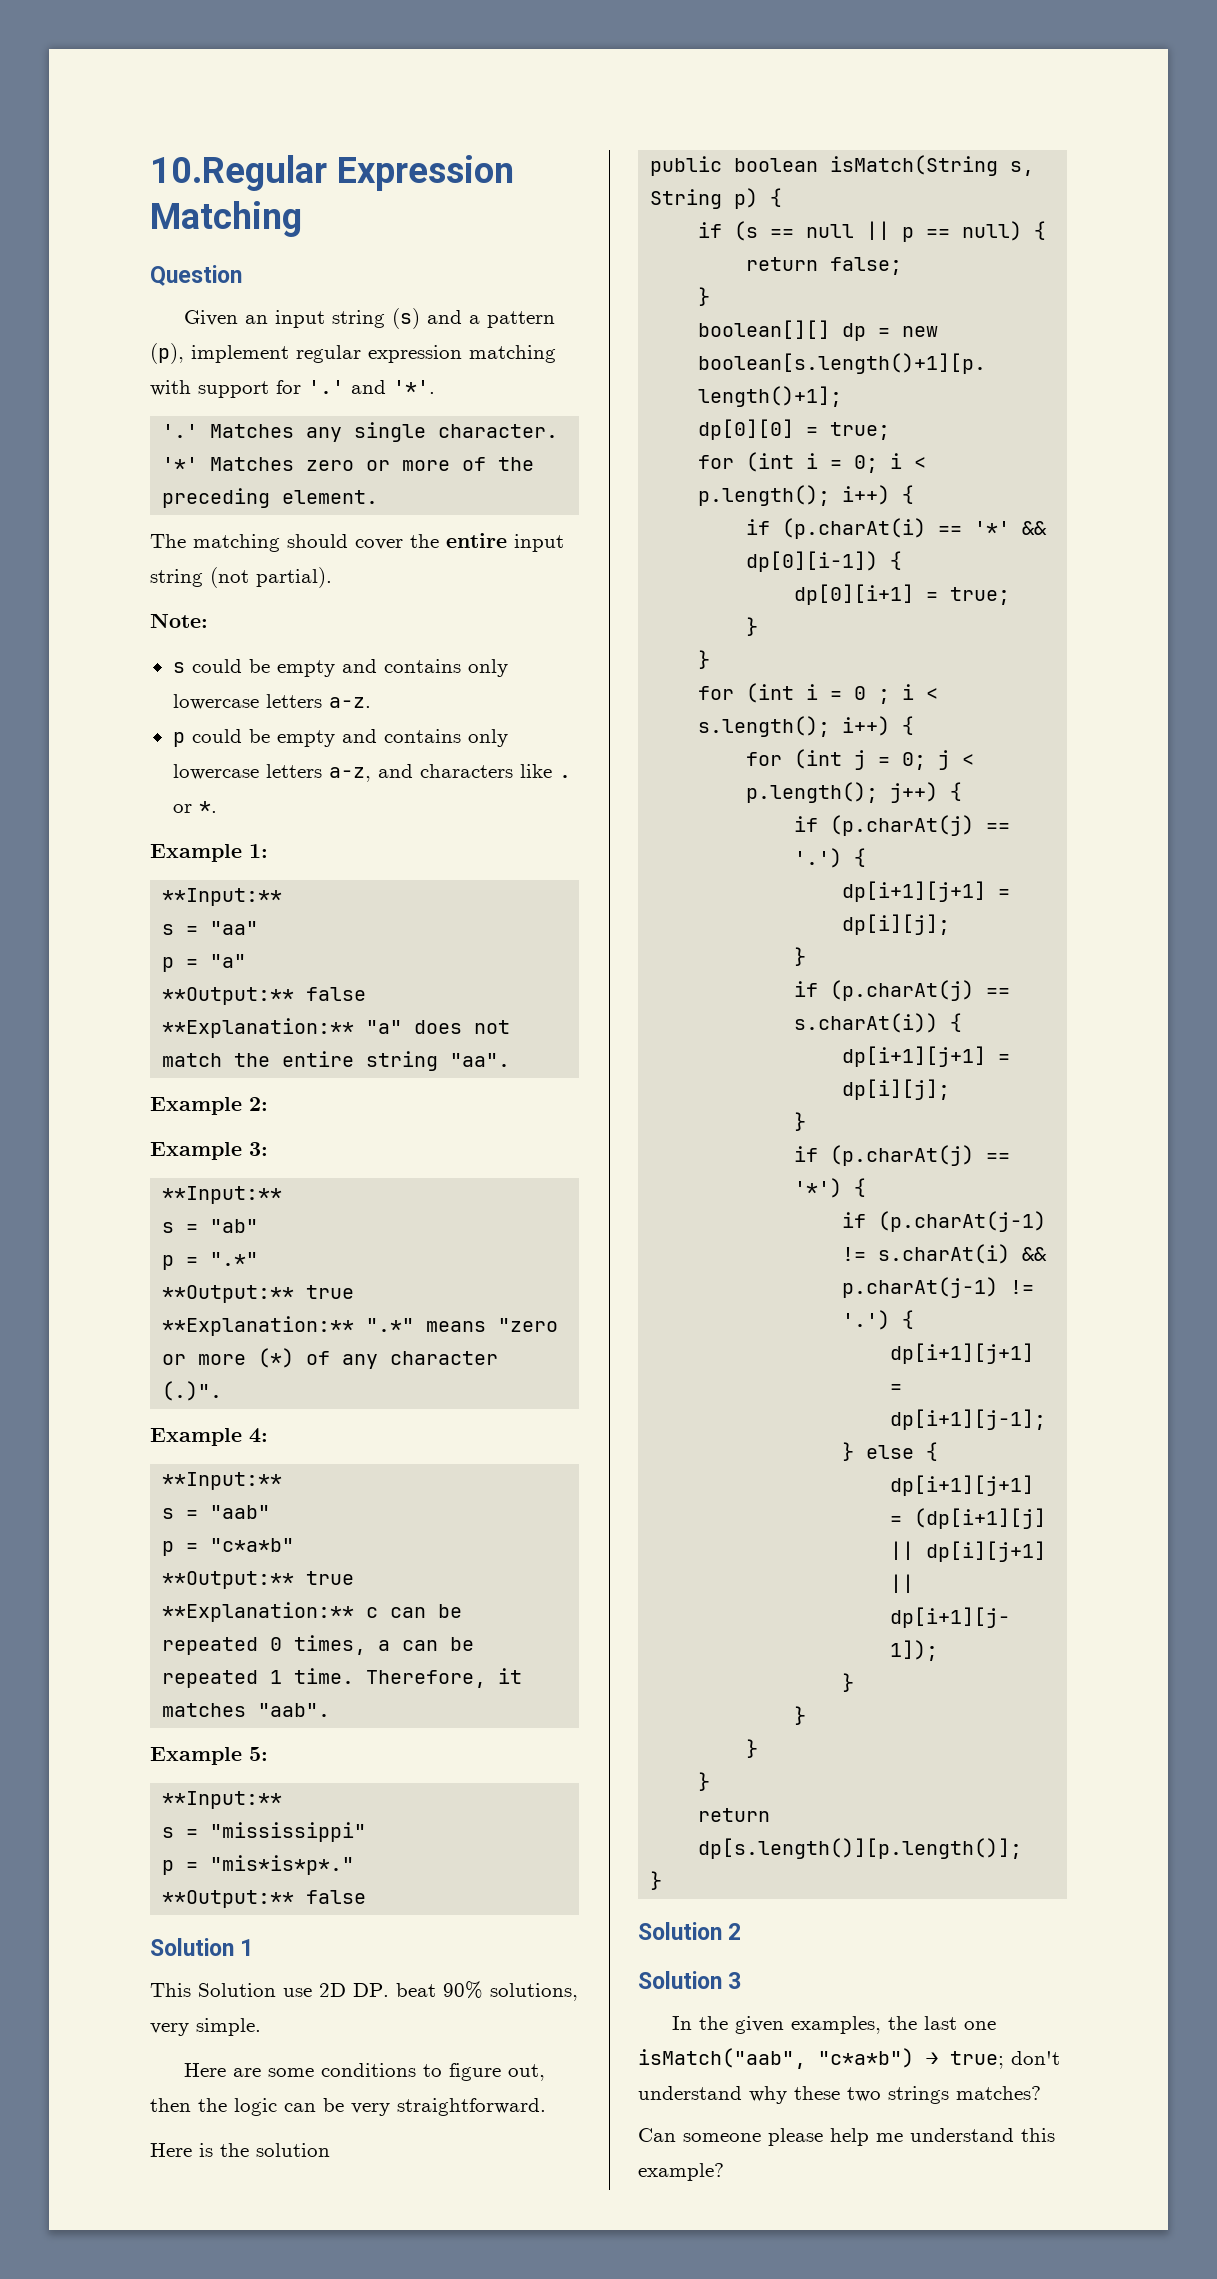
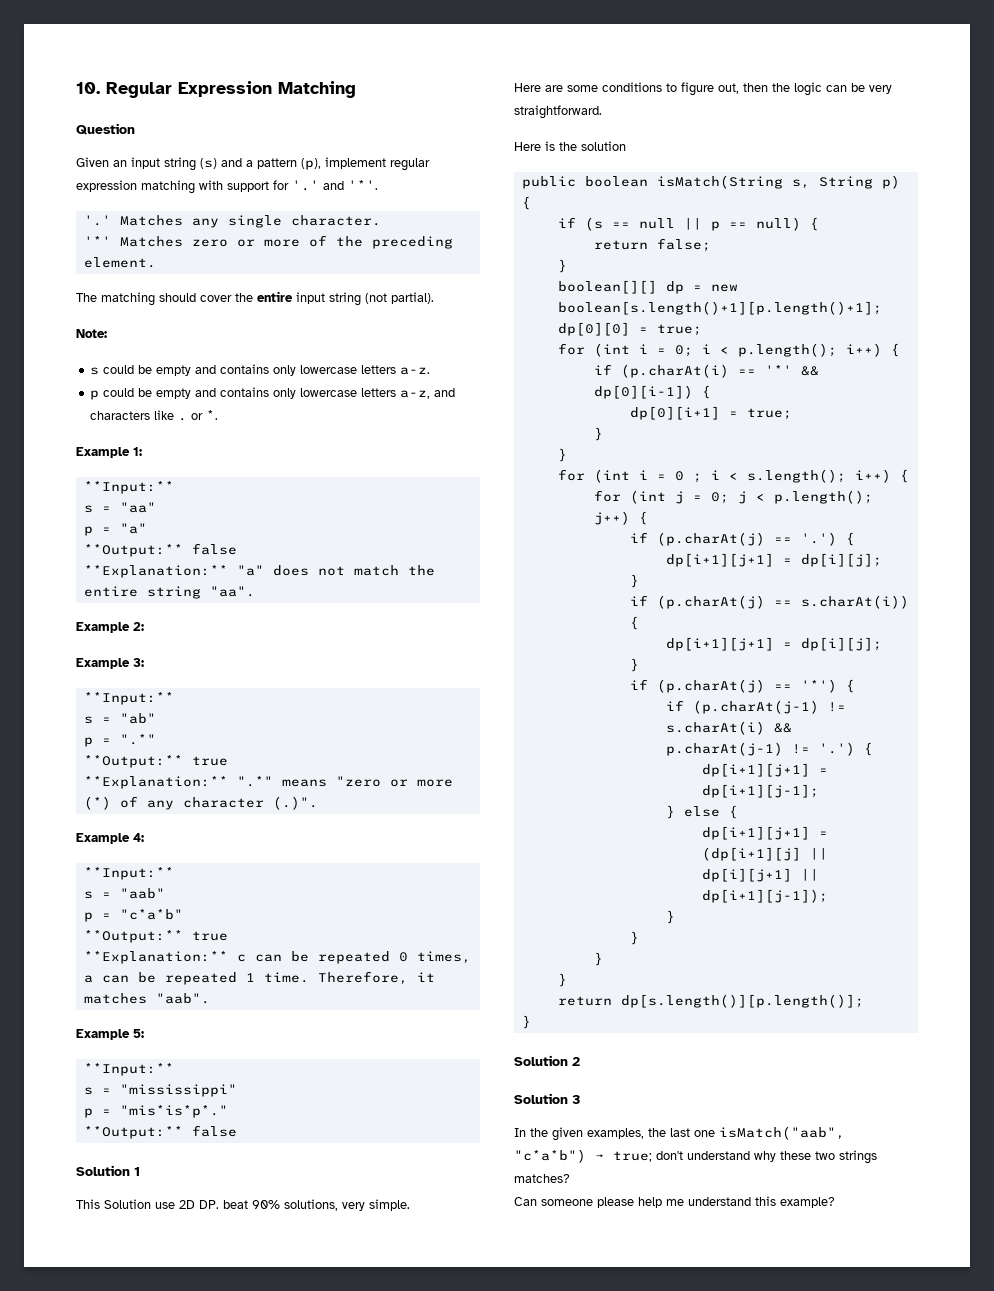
- 10.Regular Expression Matching
+ 10. Regular Expression Matching

